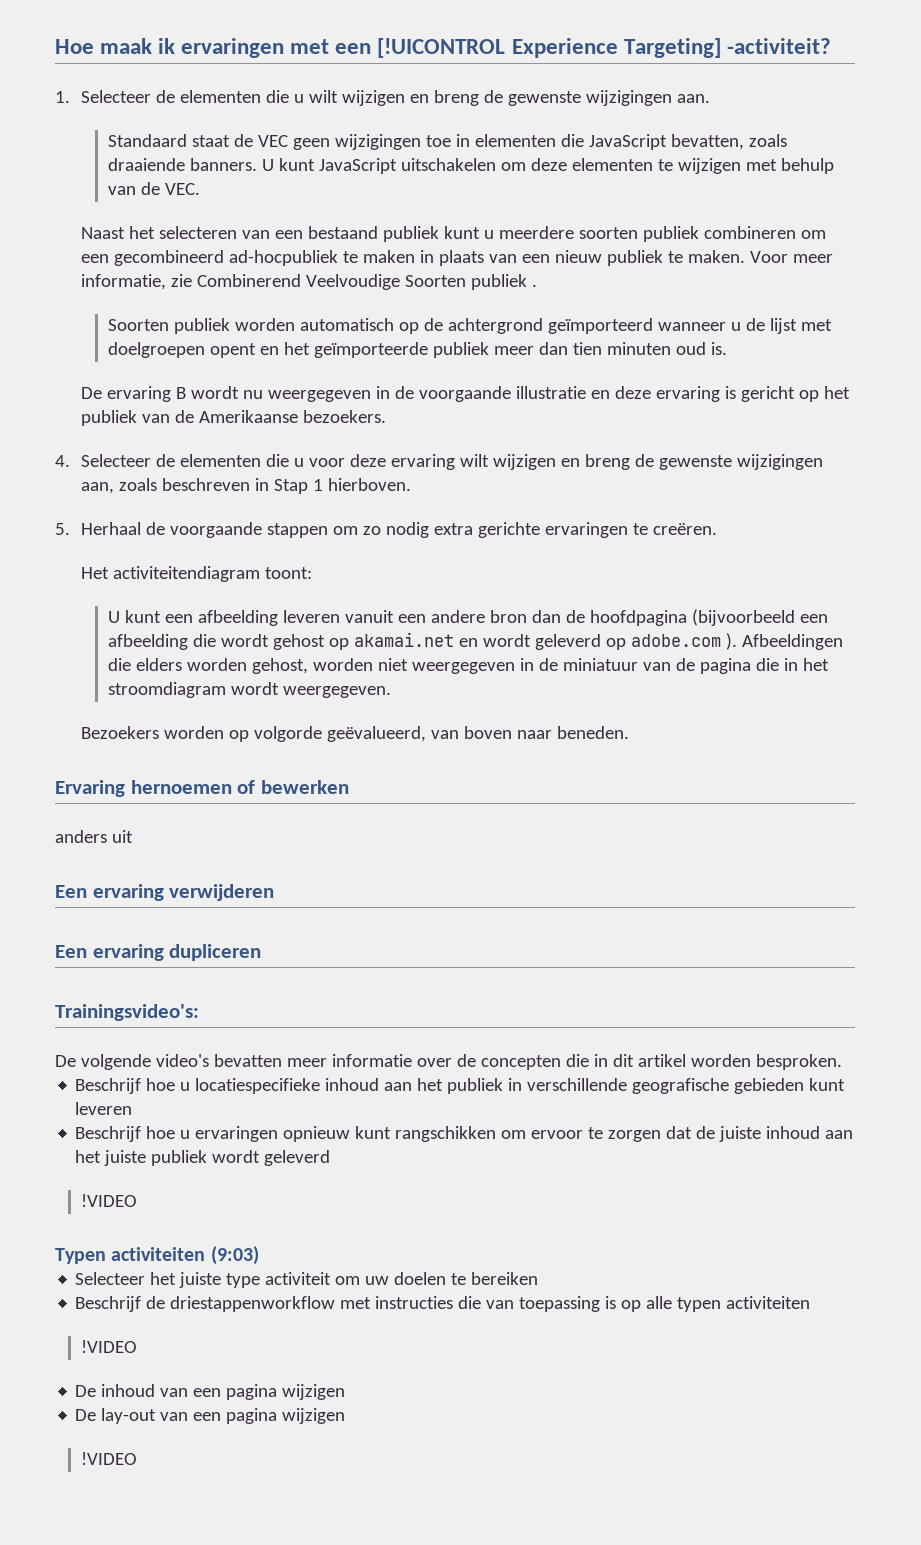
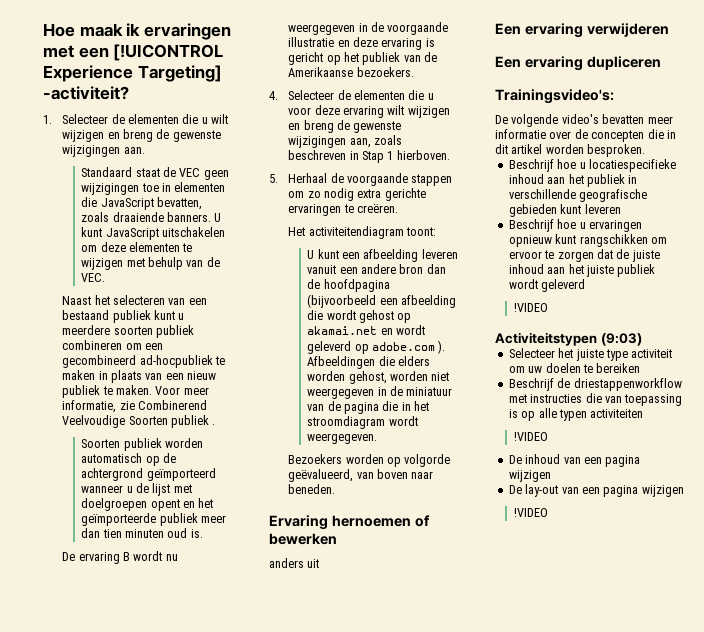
- Typen activiteiten (9:03)
+ Activiteitstypen (9:03)

